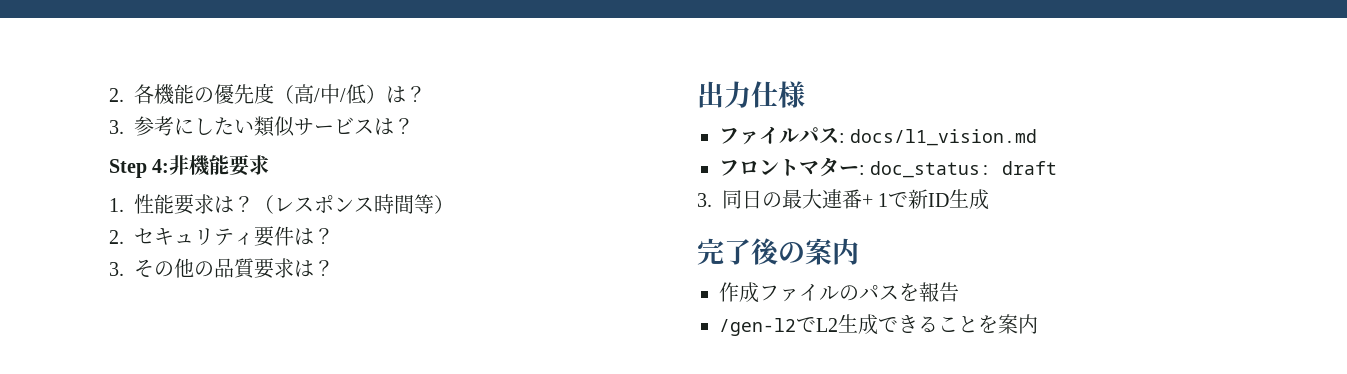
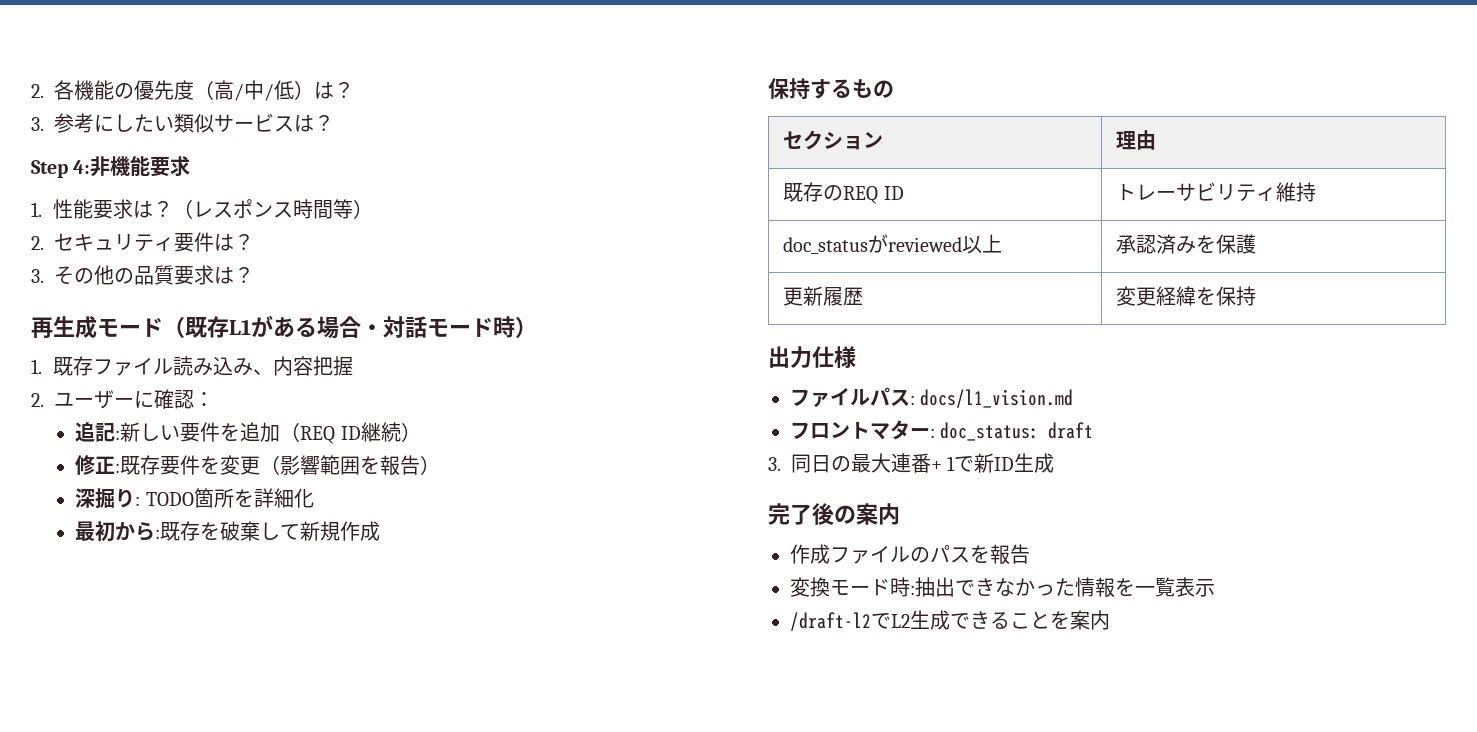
+ 再生成モード（既存L1がある場合・対話モード時）
+ 1.既存ファイル読み込み、内容把握
+ 2.ユーザーに確認：
+ 追記:新しい要件を追加（REQ ID継続）
+ 修正:既存要件を変更（影響範囲を報告）
+ 深掘り: TODO箇所を詳細化
+ 最初から:既存を破棄して新規作成
+ 保持するもの
+ セクション | 理由
+ 既存のREQ ID | トレーサビリティ維持
+ doc_statusがreviewed以上 | 承認済みを保護
+ 更新履歴 | 変更経緯を保持
- /gen-l2でL2生成できることを案内
+ 変換モード時:抽出できなかった情報を一覧表示
+ /draft-l2でL2生成できることを案内

